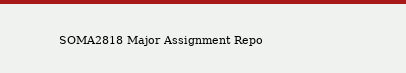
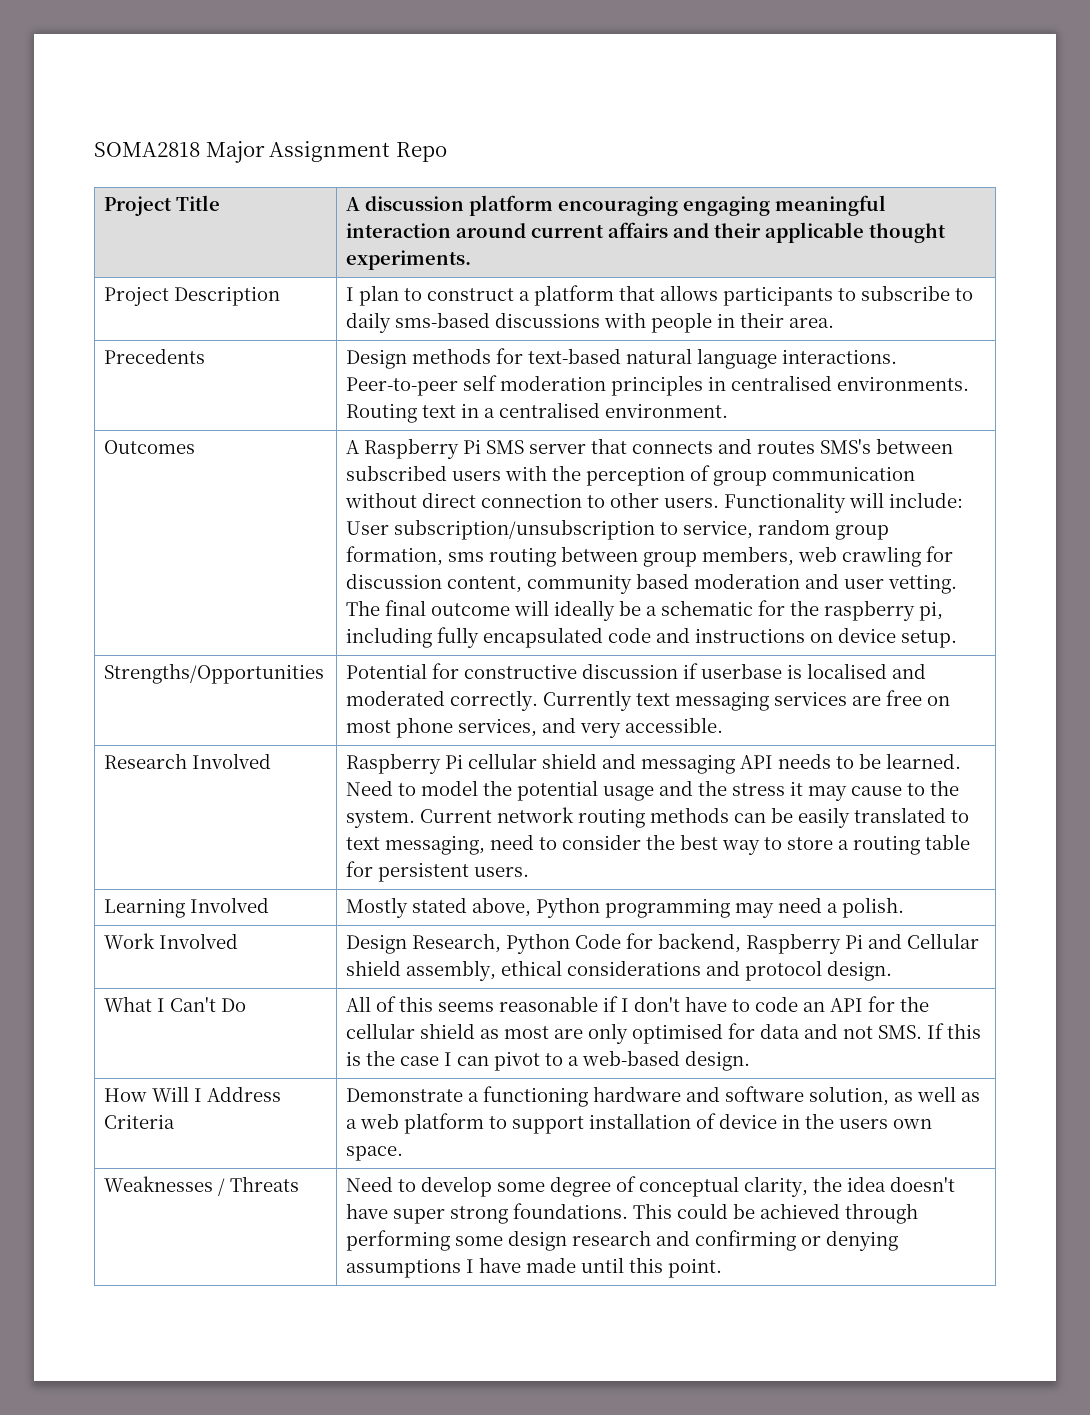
+ Project Title | A discussion platform encouraging engaging meaningful interaction around current affairs and their applicable thought experiments.
+ Project Description | I plan to construct a platform that allows participants to subscribe to daily sms-based discussions with people in their area.
+ Precedents | Design methods for text-based natural language interactions. Peer-to-peer self moderation principles in centralised environments. Routing text in a centralised environment.
+ Outcomes | A Raspberry Pi SMS server that connects and routes SMS's between subscribed users with the perception of group communication without direct connection to other users. Functionality will include: User subscription/unsubscription to service, random group formation, sms routing between group members, web crawling for discussion content, community based moderation and user vetting. The final outcome will ideally be a schematic for the raspberry pi, including fully encapsulated code and instructions on device setup.
+ Strengths/Opportunities | Potential for constructive discussion if userbase is localised and moderated correctly. Currently text messaging services are free on most phone services, and very accessible.
+ Research Involved | Raspberry Pi cellular shield and messaging API needs to be learned. Need to model the potential usage and the stress it may cause to the system. Current network routing methods can be easily translated to text messaging, need to consider the best way to store a routing table for persistent users.
+ Learning Involved | Mostly stated above, Python programming may need a polish.
+ Work Involved | Design Research, Python Code for backend, Raspberry Pi and Cellular shield assembly, ethical considerations and protocol design.
+ What I Can't Do | All of this seems reasonable if I don't have to code an API for the cellular shield as most are only optimised for data and not SMS. If this is the case I can pivot to a web-based design.
+ How Will I Address Criteria | Demonstrate a functioning hardware and software solution, as well as a web platform to support installation of device in the users own space.
+ Weaknesses / Threats | Need to develop some degree of conceptual clarity, the idea doesn't have super strong foundations. This could be achieved through performing some design research and confirming or denying assumptions I have made until this point.

